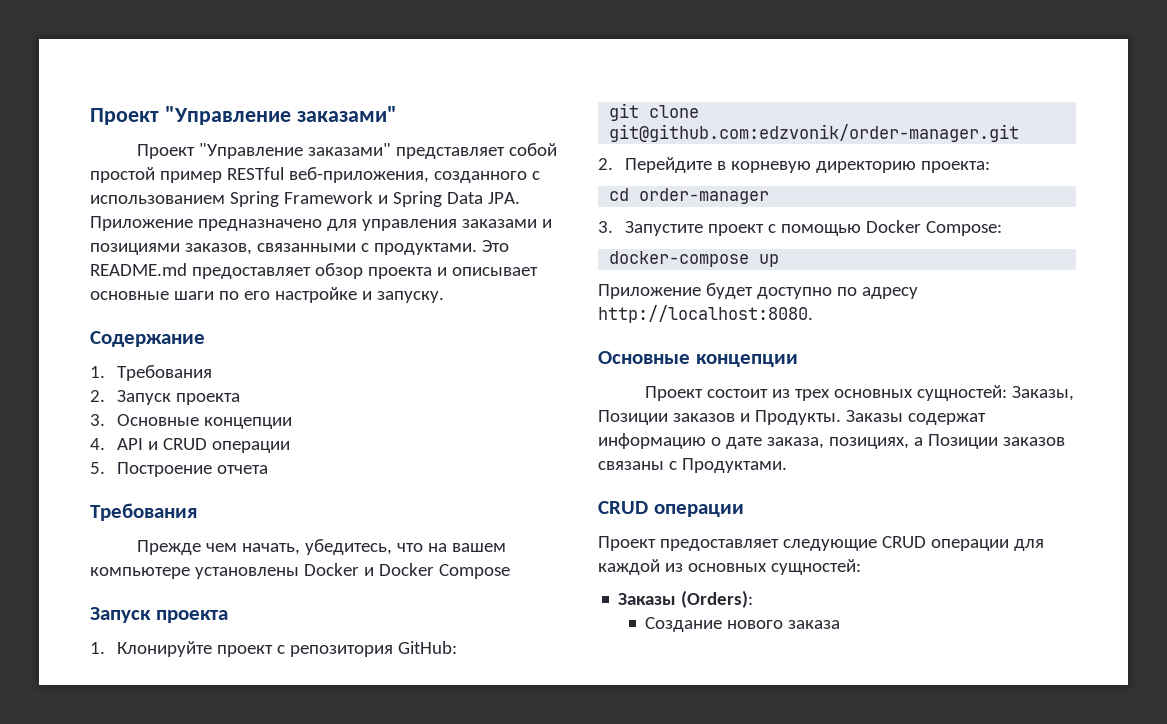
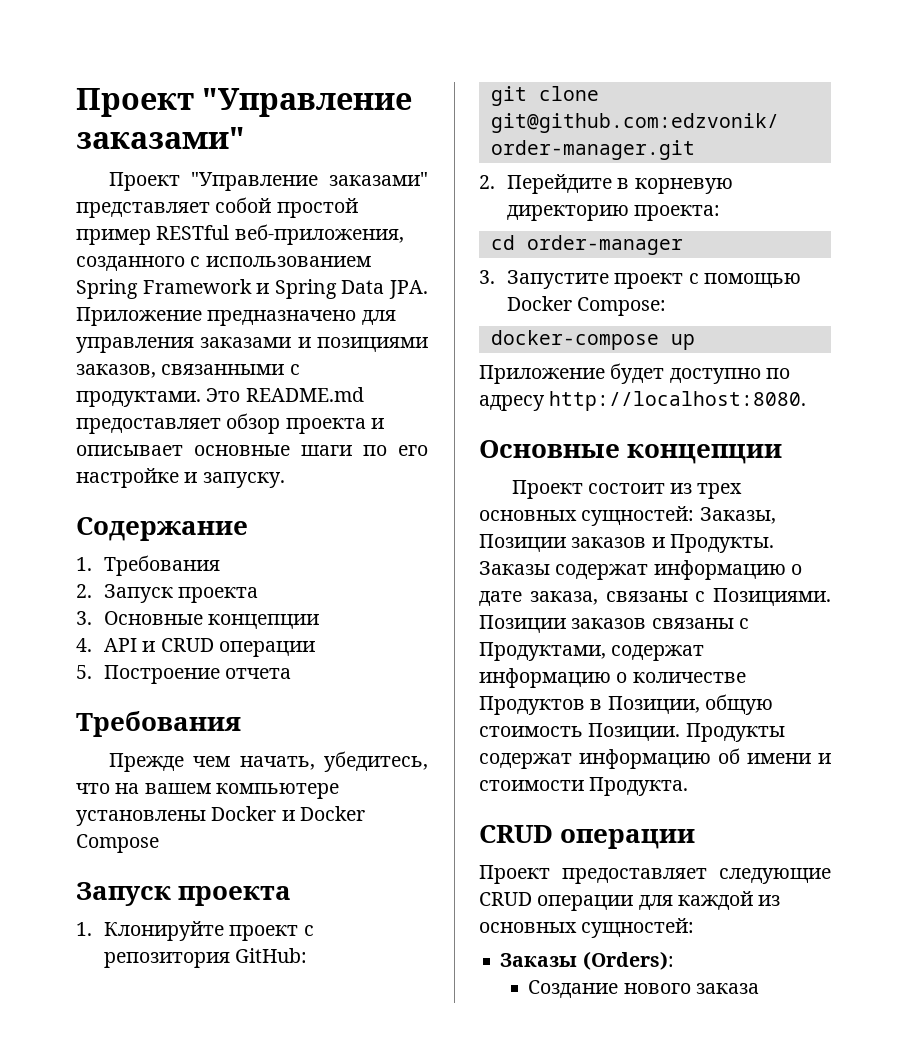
- Заказы содержат информацию о дате заказа, позициях, а Позиции заказов связаны с Продуктами.
+ Заказы содержат информацию о дате заказа, связаны с Позициями. Позиции заказов связаны с Продуктами, содержат информацию о количестве Продуктов в Позиции, общую стоимость Позиции. Продукты содержат информацию об имени и стоимости Продукта.

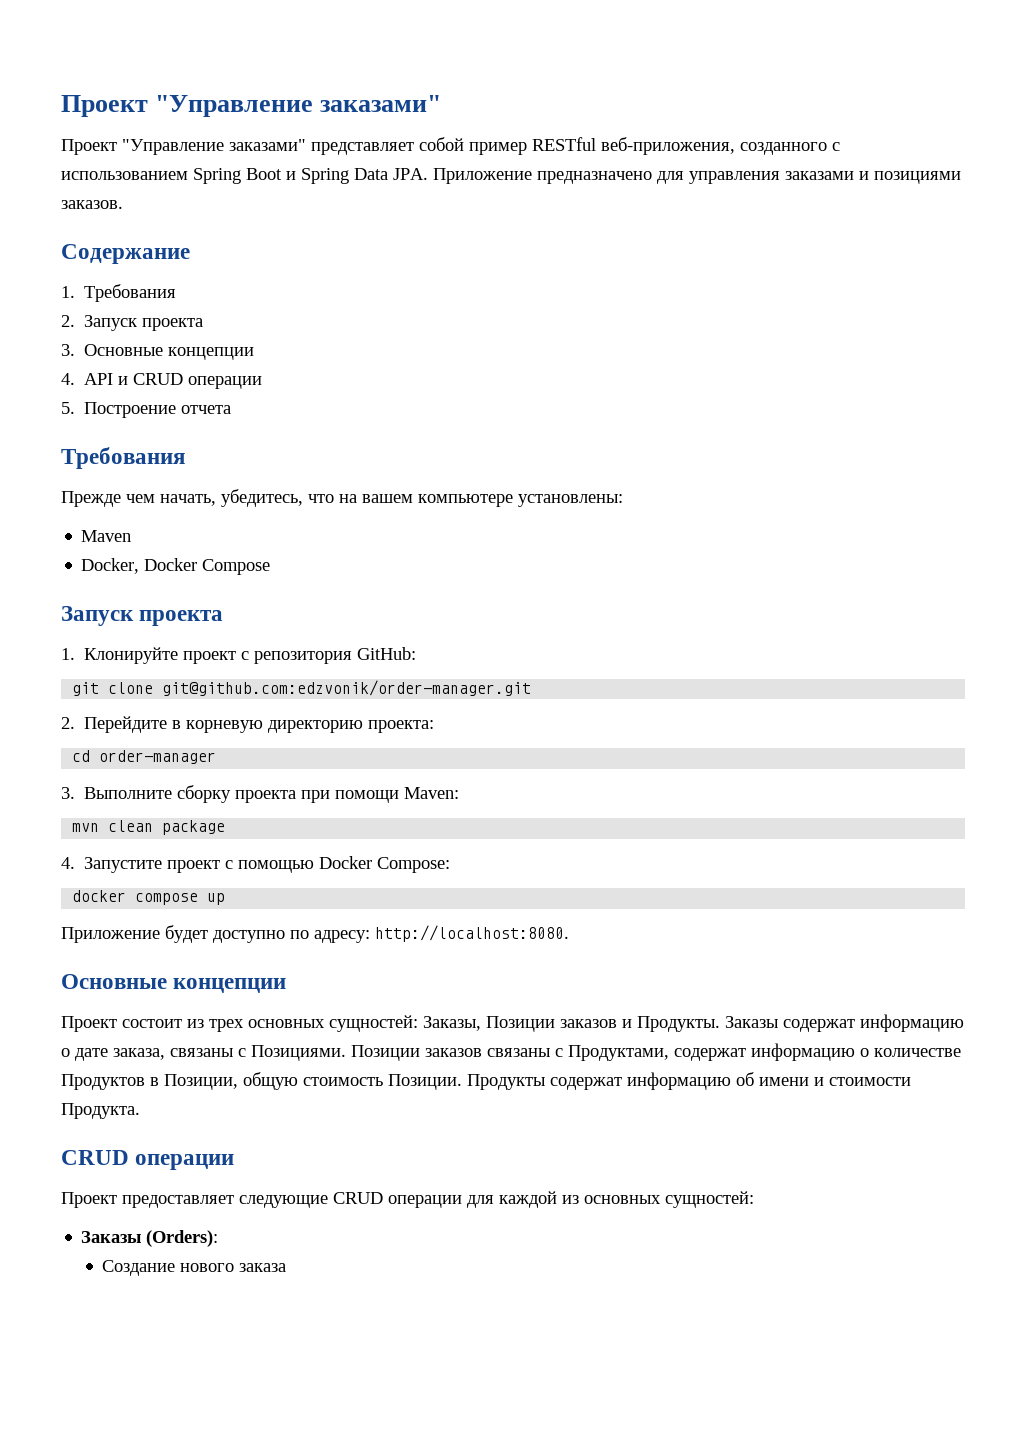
- Проект "Управление заказами" представляет собой простой пример RESTful веб-приложения, созданного с использованием Spring Framework и Spring Data JPA. Приложение предназначено для управления заказами и позициями заказов, связанными с продуктами. Это README.md предоставляет обзор проекта и описывает основные шаги по его настройке и запуску.
+ Проект "Управление заказами" представляет собой пример RESTful веб-приложения, созданного с использованием Spring Boot и Spring Data JPA. Приложение предназначено для управления заказами и позициями заказов.
- Прежде чем начать, убедитесь, что на вашем компьютере установлены Docker и Docker Compose
+ Прежде чем начать, убедитесь, что на вашем компьютере установлены:
+ Maven
+ Docker, Docker Compose
- 3. Запустите проект с помощью Docker Compose:
+ 3. Выполните сборку проекта при помощи Maven:
+ mvn clean package
+ 4. Запустите проект с помощью Docker Compose:
- docker-compose up
+ docker compose up
- Приложение будет доступно по адресу http://localhost:8080.
+ Приложение будет доступно по адресу: http://localhost:8080.

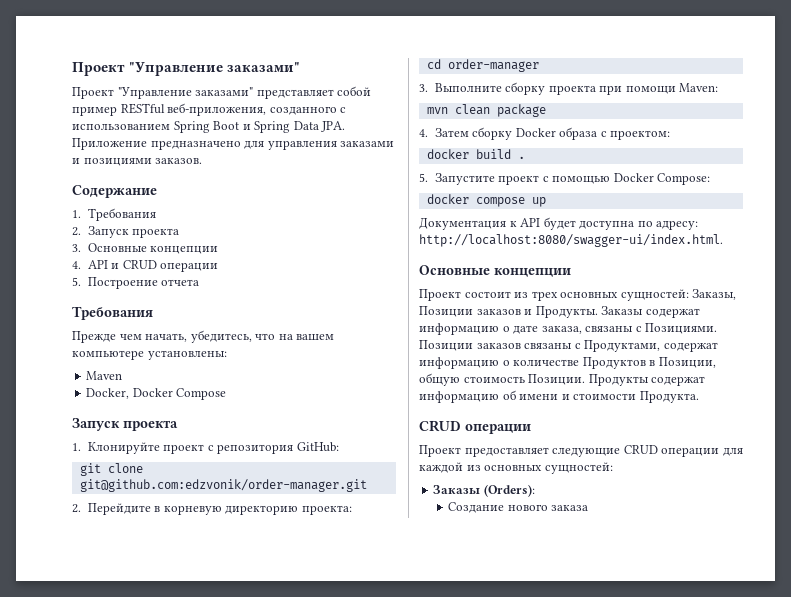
- 4. Запустите проект с помощью Docker Compose:
+ 4. Затем сборку Docker образа с проектом:
+ docker build .
+ 5. Запустите проект с помощью Docker Compose:
- Приложение будет доступно по адресу: http://localhost:8080.
+ Документация к API будет доступна по адресу: http://localhost:8080/swagger-ui/index.html.

